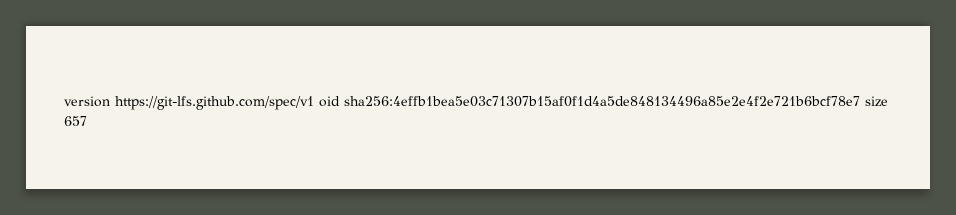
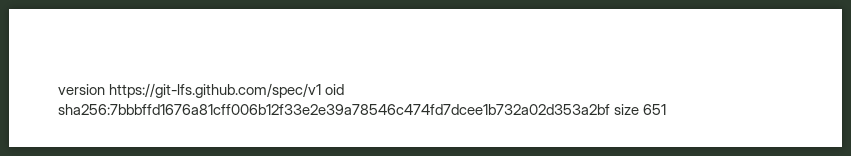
- version https://git-lfs.github.com/spec/v1 oid sha256:4effb1bea5e03c71307b15af0f1d4a5de848134496a85e2e4f2e721b6bcf78e7 size 657
+ version https://git-lfs.github.com/spec/v1 oid sha256:7bbbffd1676a81cff006b12f33e2e39a78546c474fd7dcee1b732a02d353a2bf size 651

